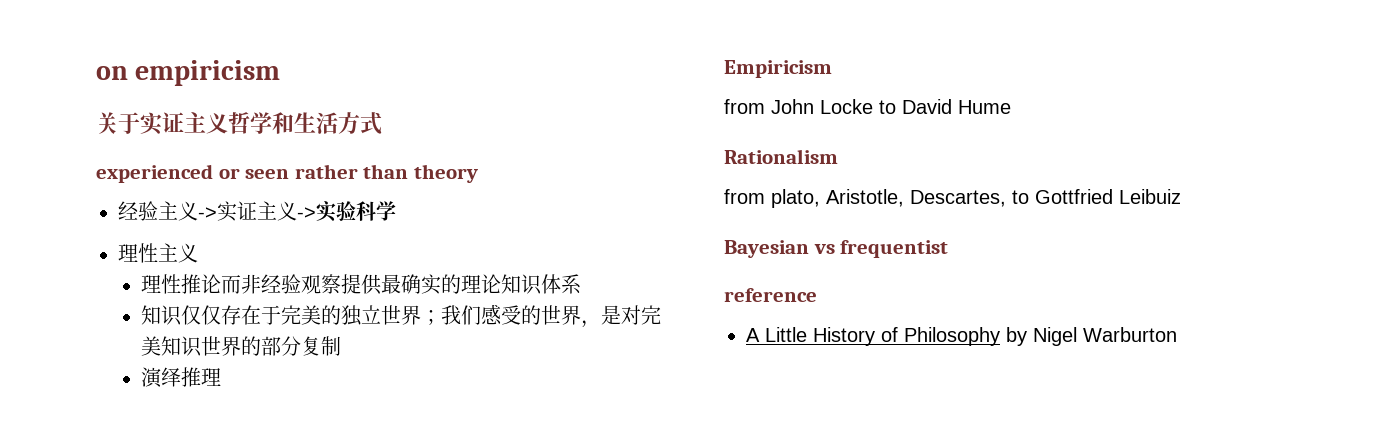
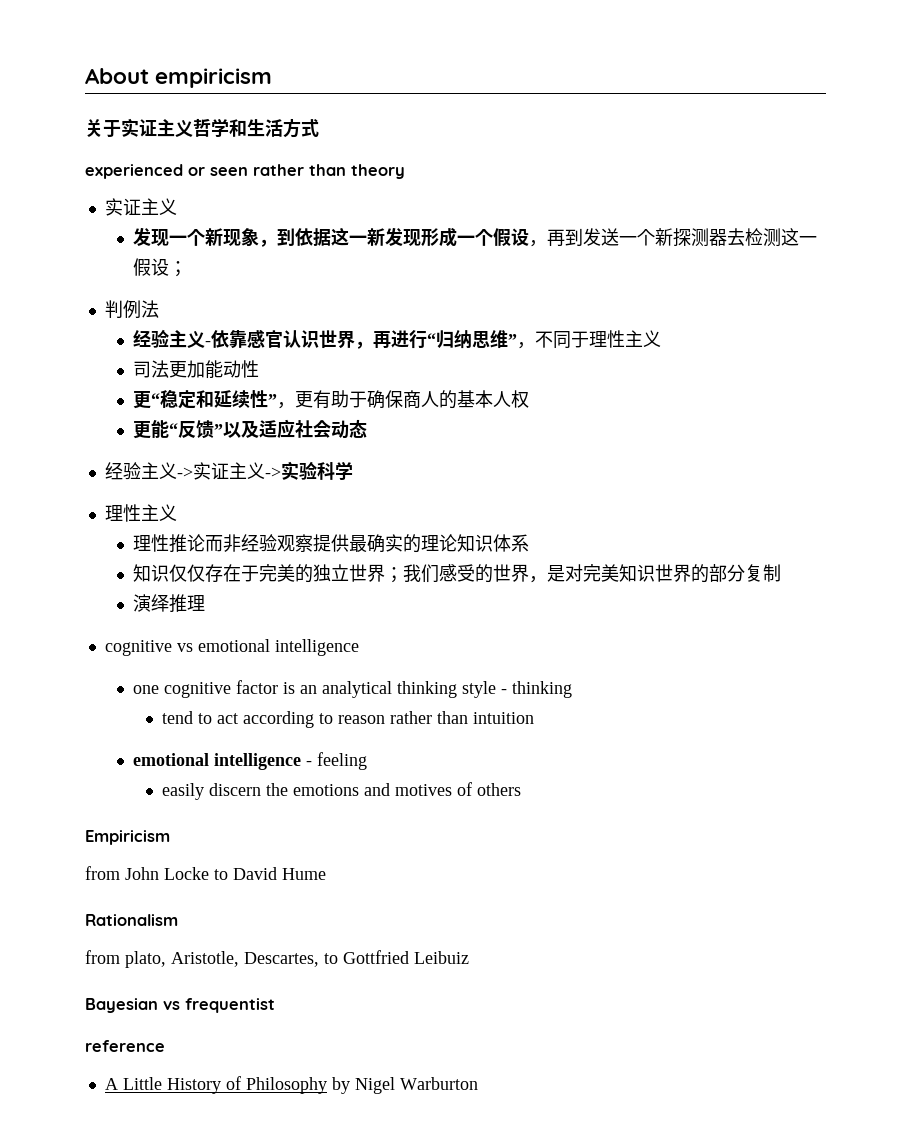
- on empiricism
+ About empiricism
  experienced or seen rather than theory
+ 实证主义
+ 发现一个新现象，到依据这一新发现形成一个假设，再到发送一个新探测器去检测这一假设；
+ 判例法
+ 经验主义-依靠感官认识世界，再进行“归纳思维”，不同于理性主义
+ 司法更加能动性
+ 更“稳定和延续性”，更有助于确保商人的基本人权
+ 更能“反馈”以及适应社会动态
+ cognitive vs emotional intelligence
+ one cognitive factor is an analytical thinking style - thinking
+ tend to act according to reason rather than intuition
+ emotional intelligence - feeling
+ easily discern the emotions and motives of others

